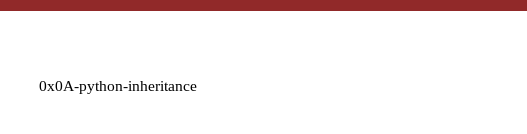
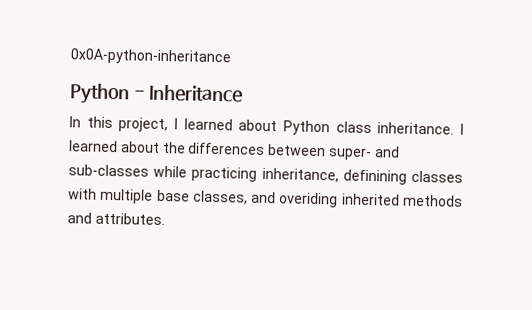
+ Python - Inheritance
+ In this project, I learned about Python class inheritance. I learned about the differences between super- and sub-classes while practicing inheritance, definining classes with multiple base classes, and overiding inherited methods and attributes.

